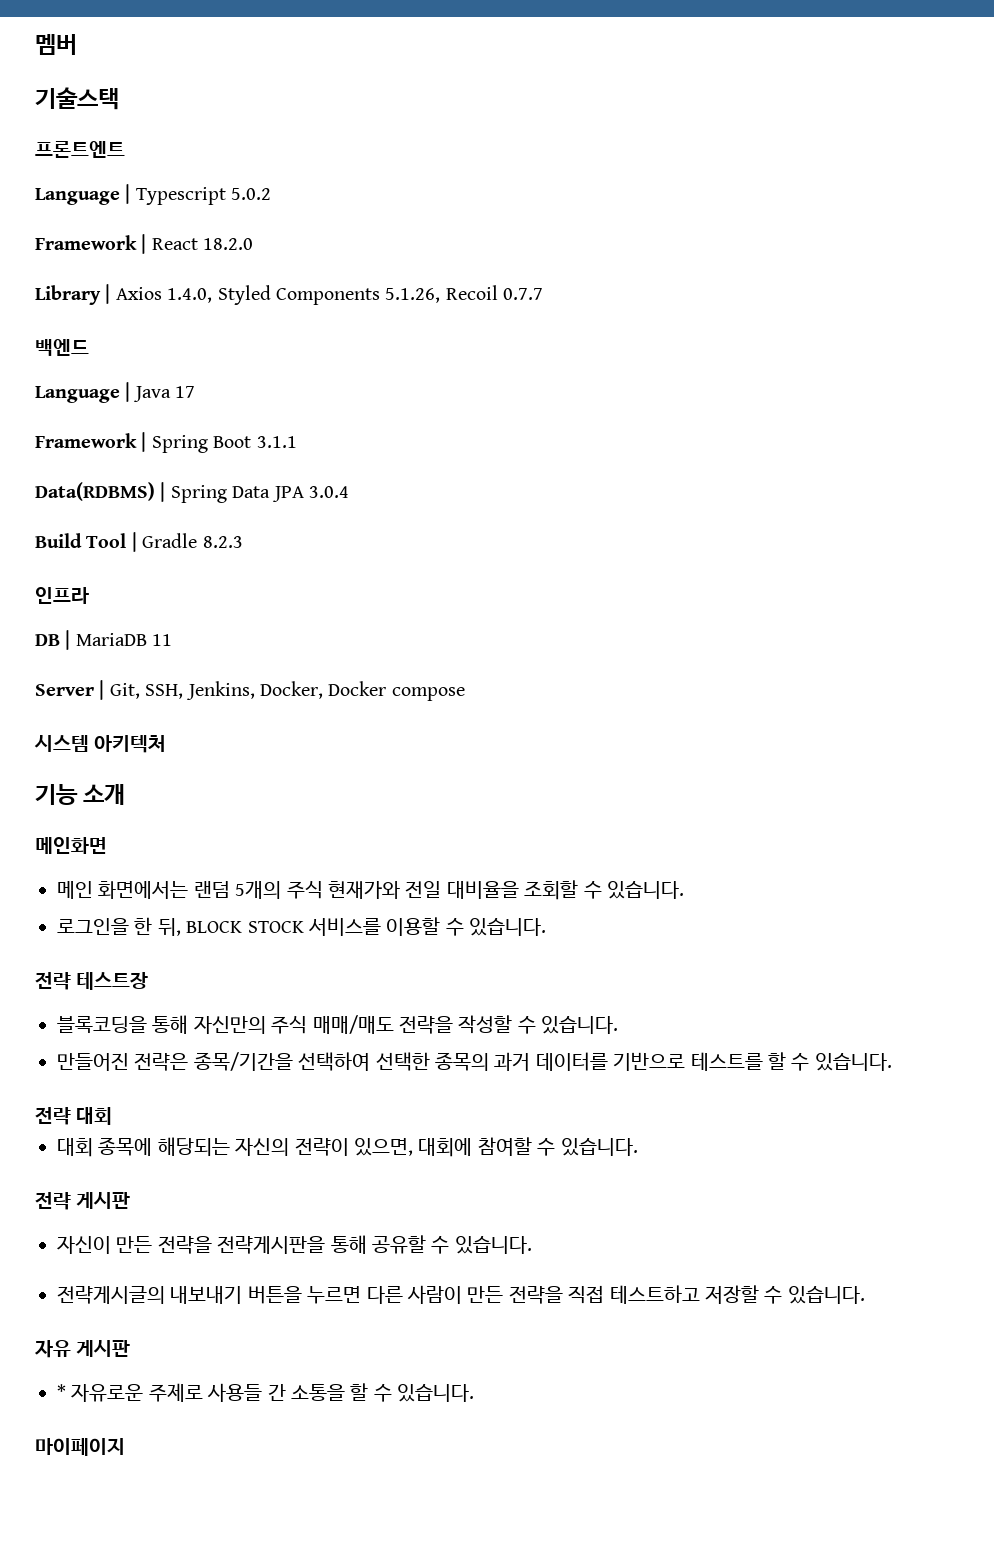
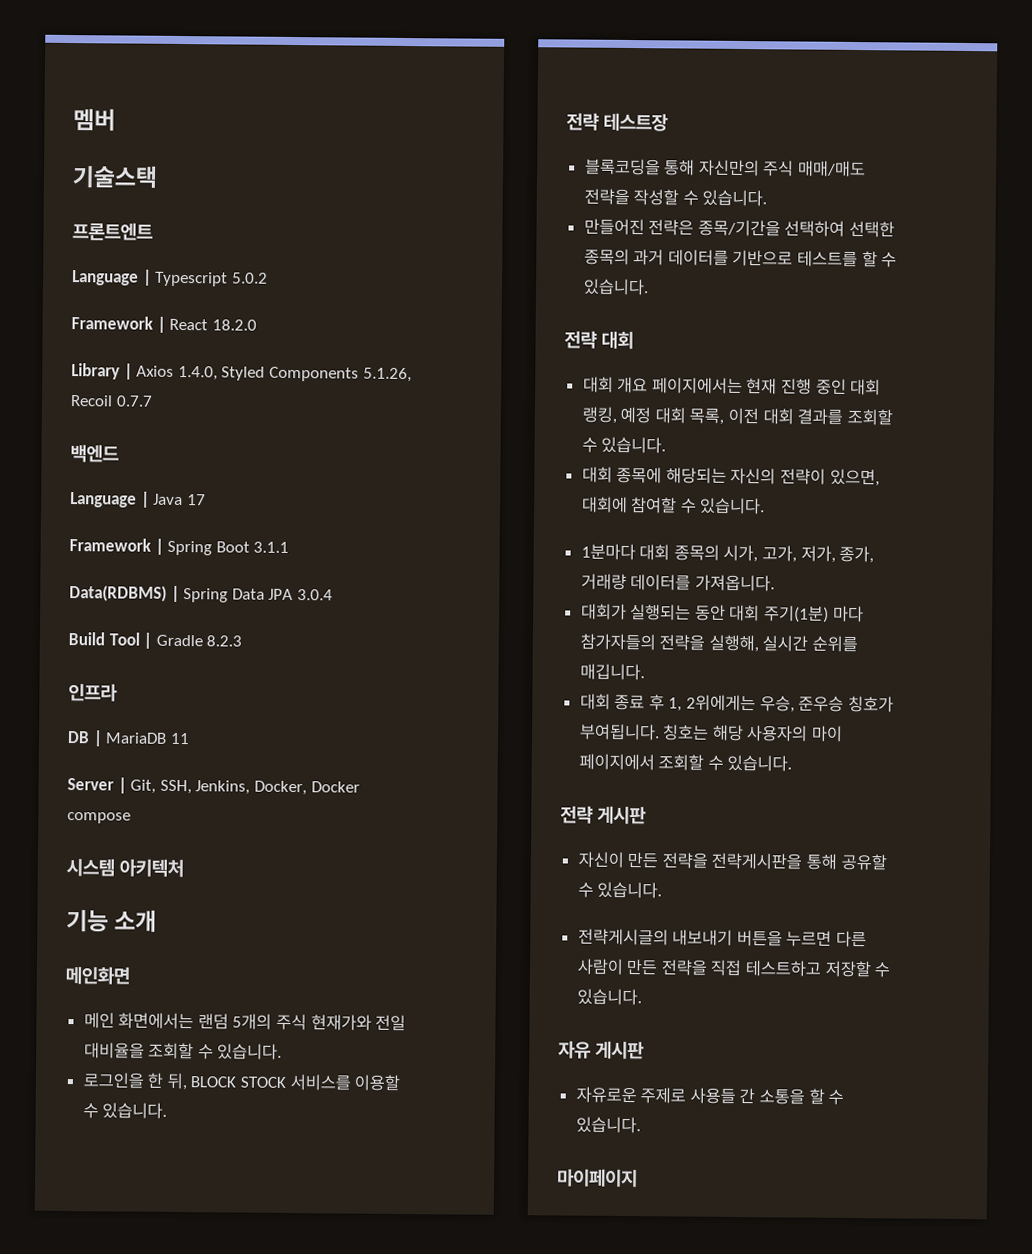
+ 대회 개요 페이지에서는 현재 진행 중인 대회 랭킹, 예정 대회 목록, 이전 대회 결과를 조회할 수 있습니다.
+ 1분마다 대회 종목의 시가, 고가, 저가, 종가, 거래량 데이터를 가져옵니다.
+ 대회가 실행되는 동안 대회 주기(1분) 마다 참가자들의 전략을 실행해, 실시간 순위를 매깁니다.
+ 대회 종료 후 1, 2위에게는 우승, 준우승 칭호가 부여됩니다. 칭호는 해당 사용자의 마이 페이지에서 조회할 수 있습니다.
- * 자유로운 주제로 사용들 간 소통을 할 수 있습니다.
+ 자유로운 주제로 사용들 간 소통을 할 수 있습니다.

